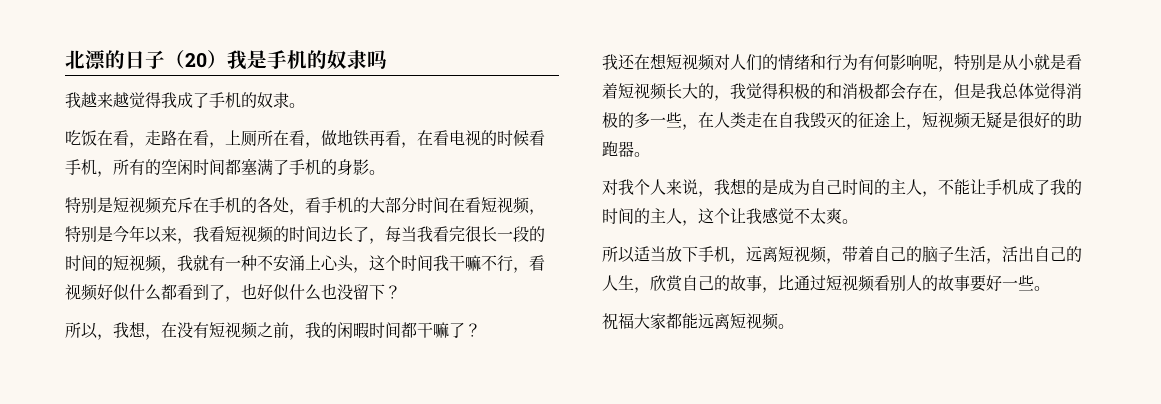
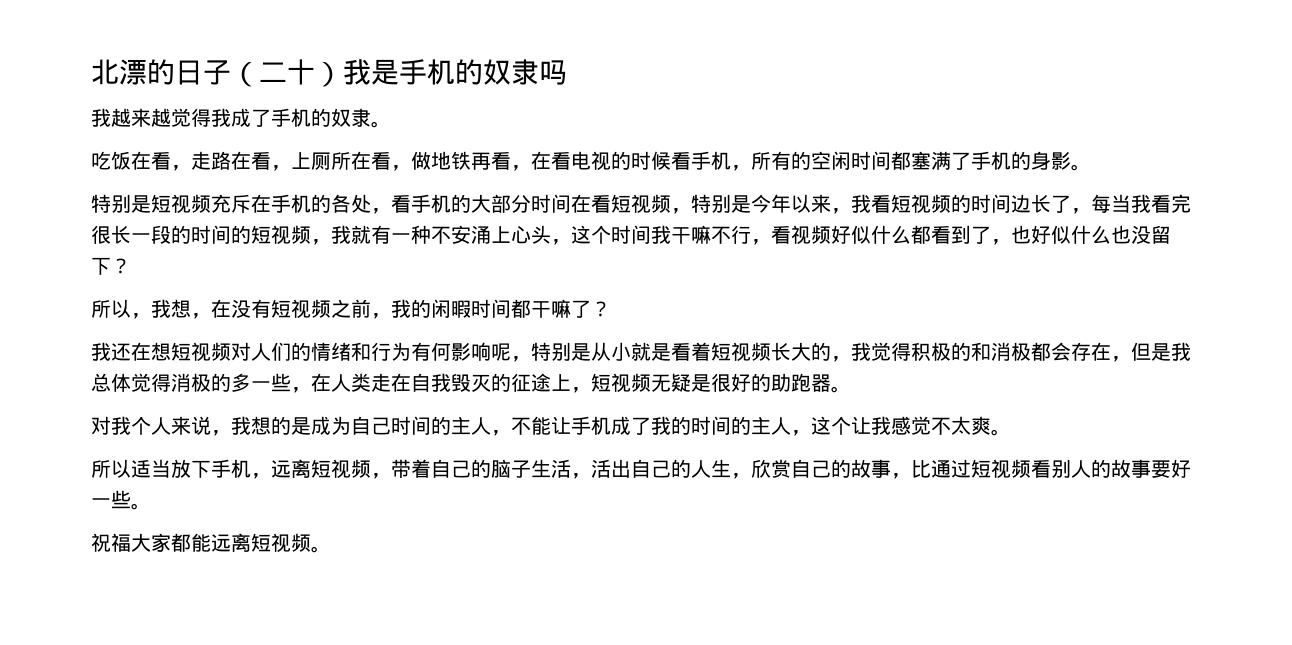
- 北漂的日子（20）我是手机的奴隶吗
+ 北漂的日子（二十）我是手机的奴隶吗

